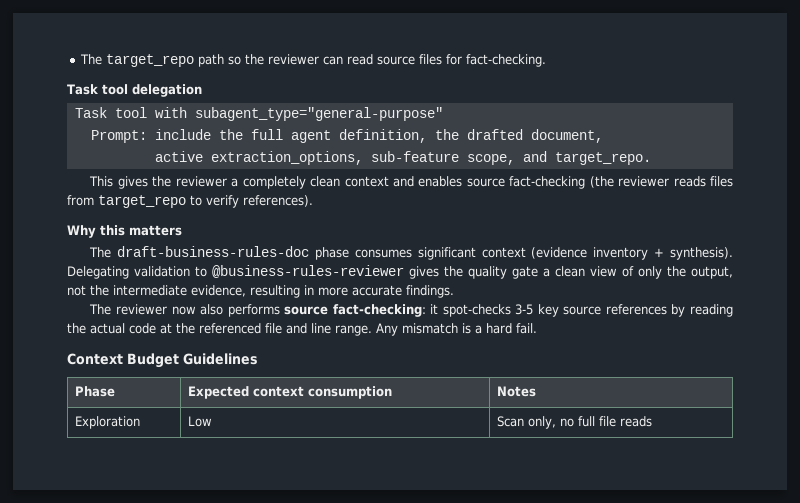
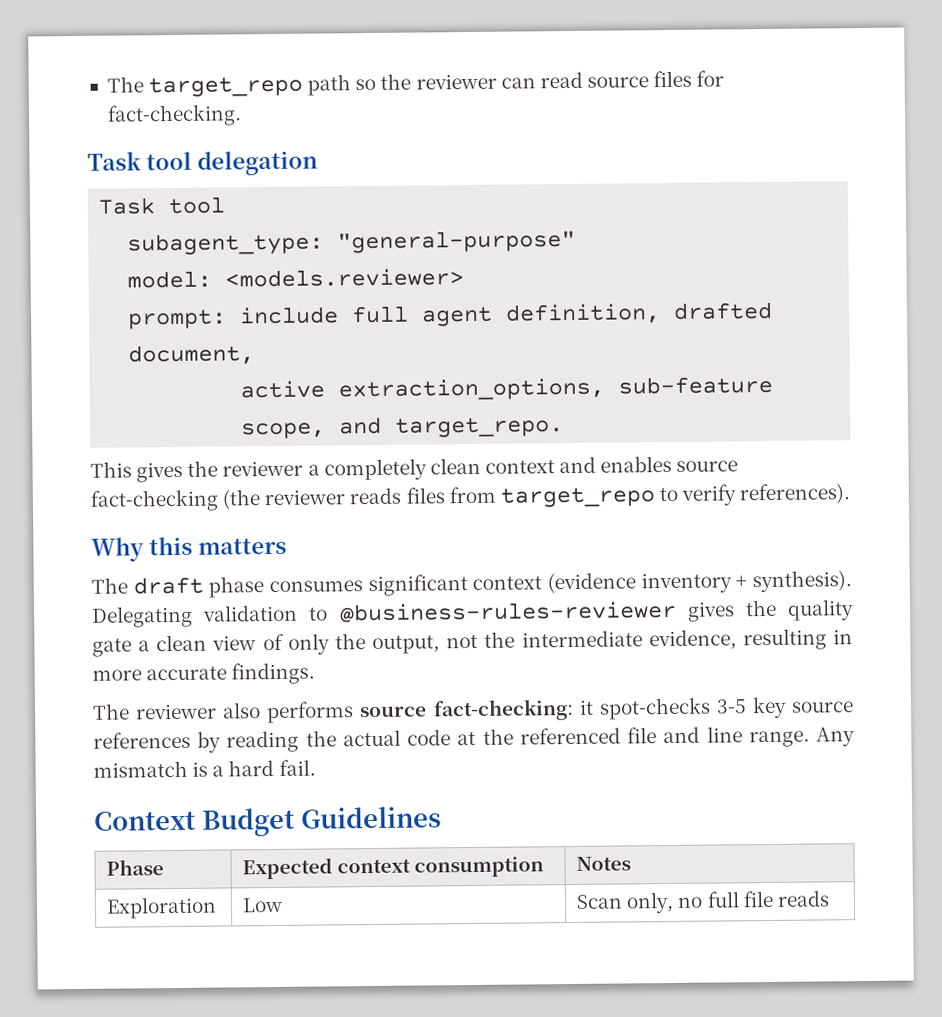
  Task tool delegation
- Task tool with subagent_type="general-purpose"
- Prompt: include the full agent definition, the drafted document,
+ Task tool
+ subagent_type: "general-purpose"
+ model: <models.reviewer>
+ prompt: include full agent definition, drafted document,
- The draft-business-rules-doc phase consumes significant context (evidence inventory + synthesis).
+ The draft phase consumes significant context (evidence inventory + synthesis).
- The reviewer now also performs source fact-checking: it spot-checks 3-5 key source references by reading the actual code at the referenced file and line range.
+ The reviewer also performs source fact-checking: it spot-checks 3-5 key source references by reading the actual code at the referenced file and line range.

